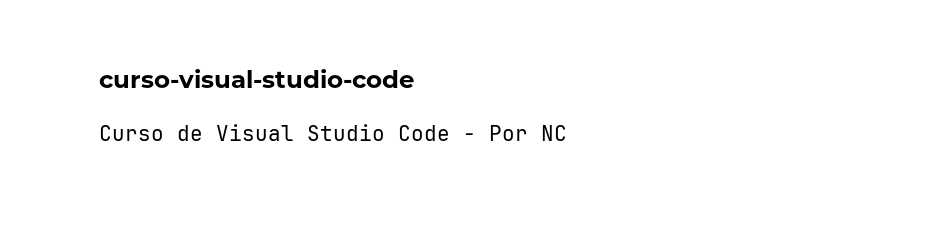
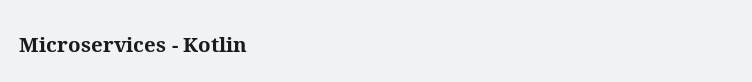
- curso-visual-studio-code
- Curso de Visual Studio Code - Por NC
+ Microservices - Kotlin

